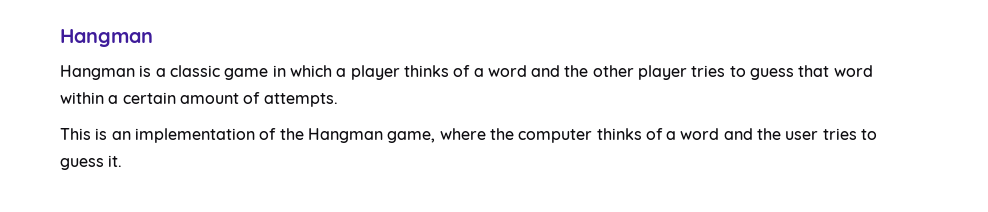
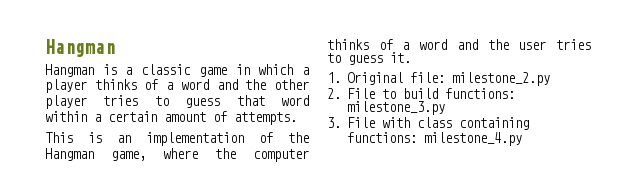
+ 1. Original file: milestone_2.py
+ 2. File to build functions: milestone_3.py
+ 3. File with class containing functions: milestone_4.py

